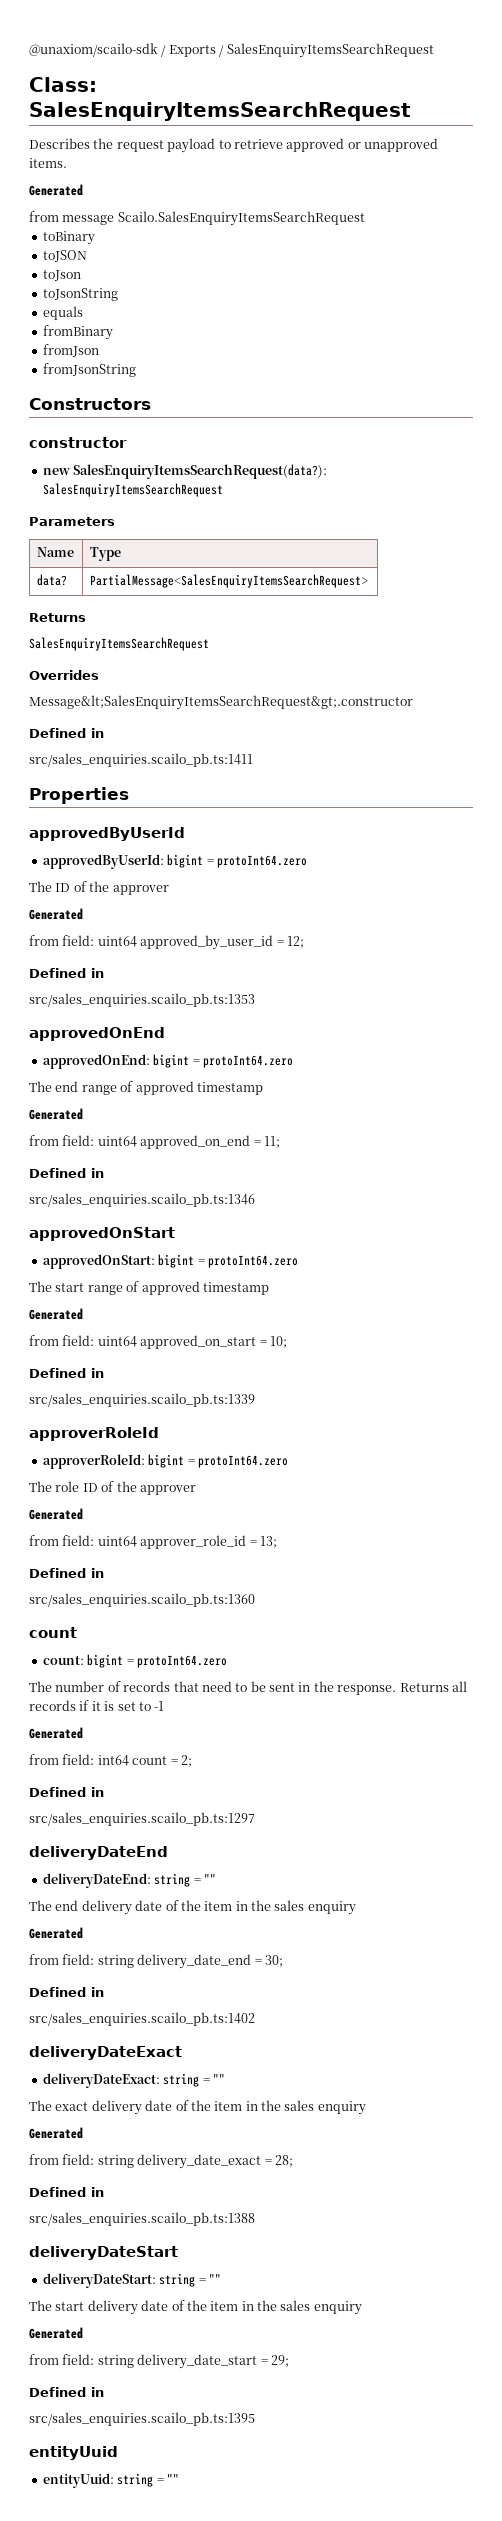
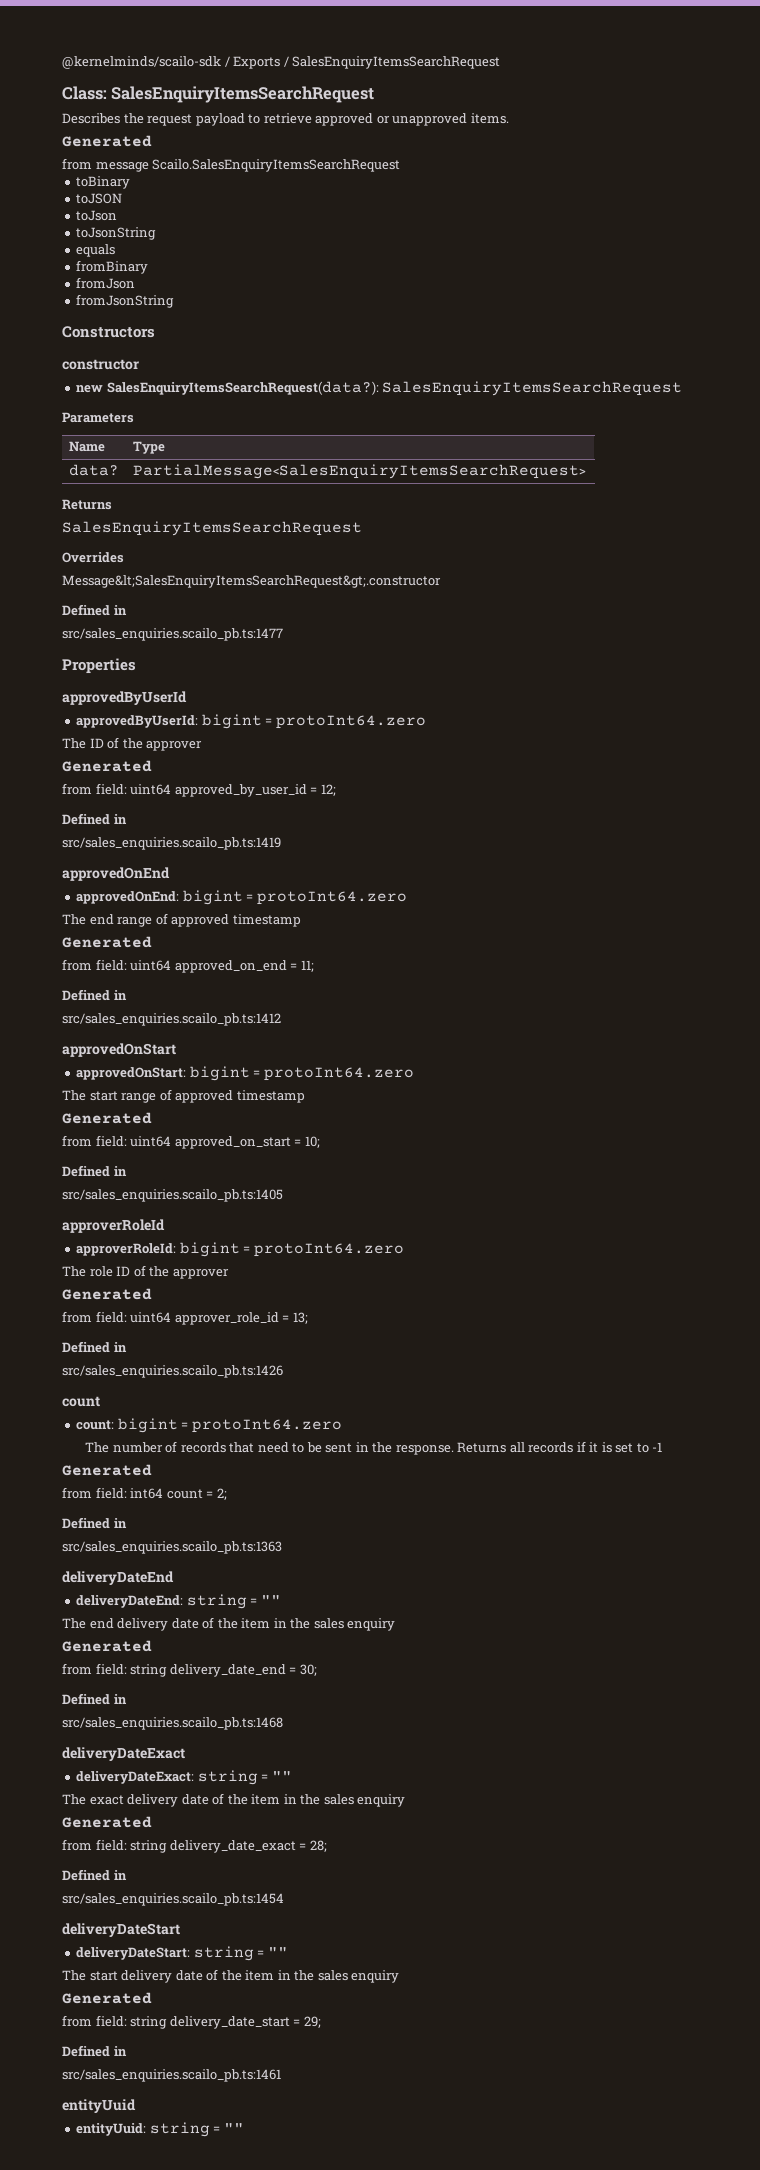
- @unaxiom/scailo-sdk / Exports / SalesEnquiryItemsSearchRequest
+ @kernelminds/scailo-sdk / Exports / SalesEnquiryItemsSearchRequest
- src/sales_enquiries.scailo_pb.ts:1411
+ src/sales_enquiries.scailo_pb.ts:1477
- src/sales_enquiries.scailo_pb.ts:1353
+ src/sales_enquiries.scailo_pb.ts:1419
- src/sales_enquiries.scailo_pb.ts:1346
+ src/sales_enquiries.scailo_pb.ts:1412
- src/sales_enquiries.scailo_pb.ts:1339
+ src/sales_enquiries.scailo_pb.ts:1405
- src/sales_enquiries.scailo_pb.ts:1360
+ src/sales_enquiries.scailo_pb.ts:1426
- src/sales_enquiries.scailo_pb.ts:1297
+ src/sales_enquiries.scailo_pb.ts:1363
- src/sales_enquiries.scailo_pb.ts:1402
+ src/sales_enquiries.scailo_pb.ts:1468
- src/sales_enquiries.scailo_pb.ts:1388
+ src/sales_enquiries.scailo_pb.ts:1454
- src/sales_enquiries.scailo_pb.ts:1395
+ src/sales_enquiries.scailo_pb.ts:1461

